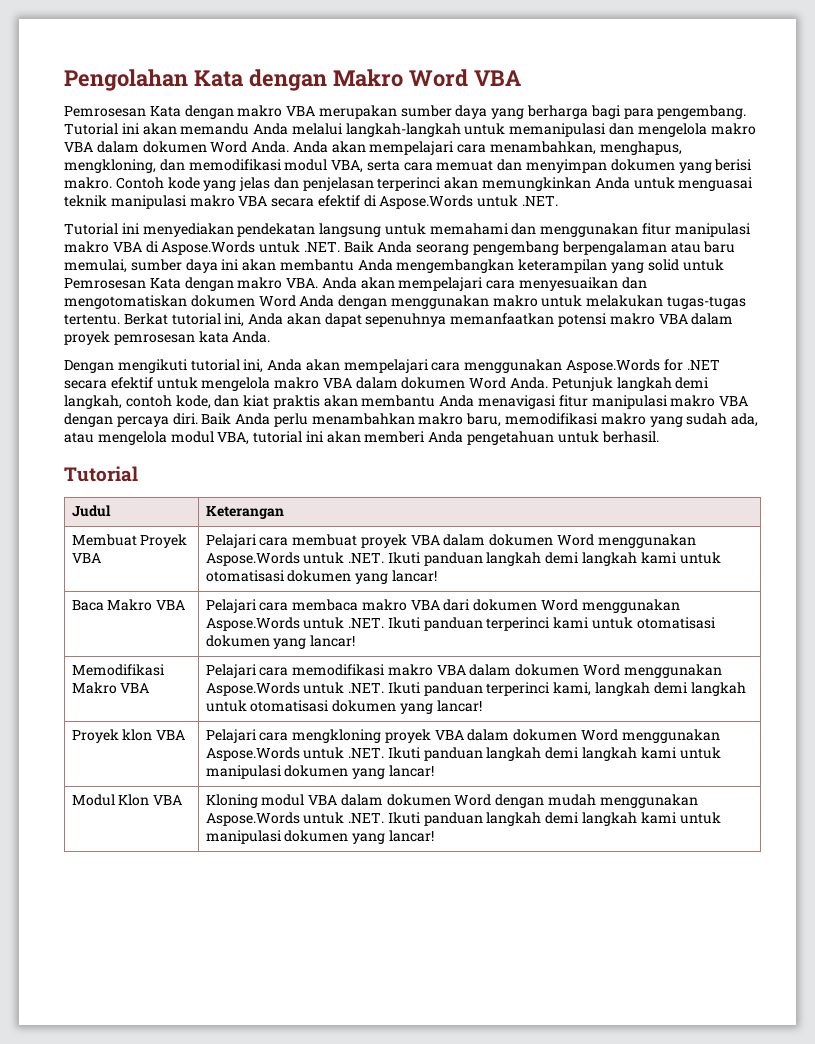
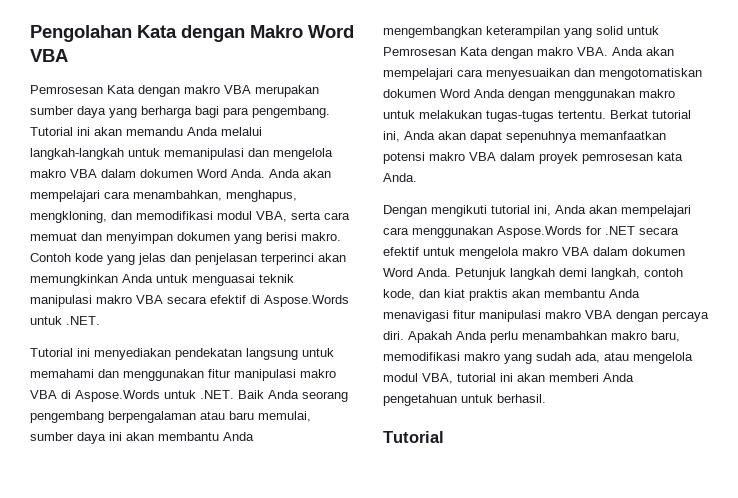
- Baik Anda perlu menambahkan makro baru, memodifikasi makro yang sudah ada, atau mengelola modul VBA, tutorial ini akan memberi Anda pengetahuan untuk berhasil.
+ Apakah Anda perlu menambahkan makro baru, memodifikasi makro yang sudah ada, atau mengelola modul VBA, tutorial ini akan memberi Anda pengetahuan untuk berhasil.
- Judul | Keterangan
- Membuat Proyek VBA | Pelajari cara membuat proyek VBA dalam dokumen Word menggunakan Aspose.Words untuk .NET. Ikuti panduan langkah demi langkah kami untuk otomatisasi dokumen yang lancar!
- Baca Makro VBA | Pelajari cara membaca makro VBA dari dokumen Word menggunakan Aspose.Words untuk .NET. Ikuti panduan terperinci kami untuk otomatisasi dokumen yang lancar!
- Memodifikasi Makro VBA | Pelajari cara memodifikasi makro VBA dalam dokumen Word menggunakan Aspose.Words untuk .NET. Ikuti panduan terperinci kami, langkah demi langkah untuk otomatisasi dokumen yang lancar!
- Proyek klon VBA | Pelajari cara mengkloning proyek VBA dalam dokumen Word menggunakan Aspose.Words untuk .NET. Ikuti panduan langkah demi langkah kami untuk manipulasi dokumen yang lancar!
- Modul Klon VBA | Kloning modul VBA dalam dokumen Word dengan mudah menggunakan Aspose.Words untuk .NET. Ikuti panduan langkah demi langkah kami untuk manipulasi dokumen yang lancar!

